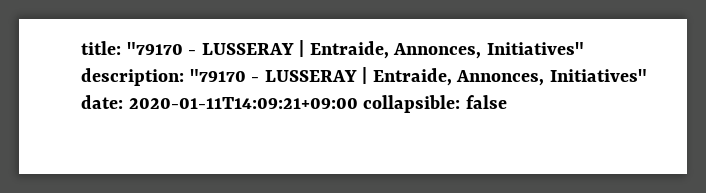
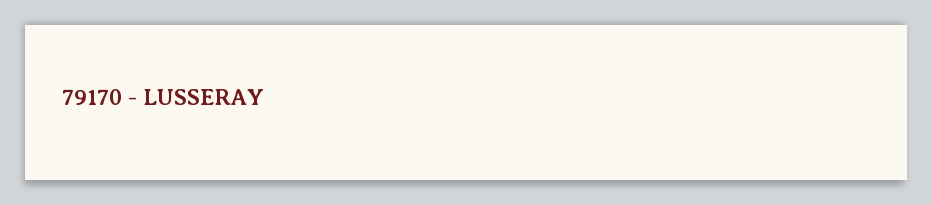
- title: "79170 - LUSSERAY | Entraide, Annonces, Initiatives" description: "79170 - LUSSERAY | Entraide, Annonces, Initiatives" date: 2020-01-11T14:09:21+09:00 collapsible: false
+ 79170 - LUSSERAY

